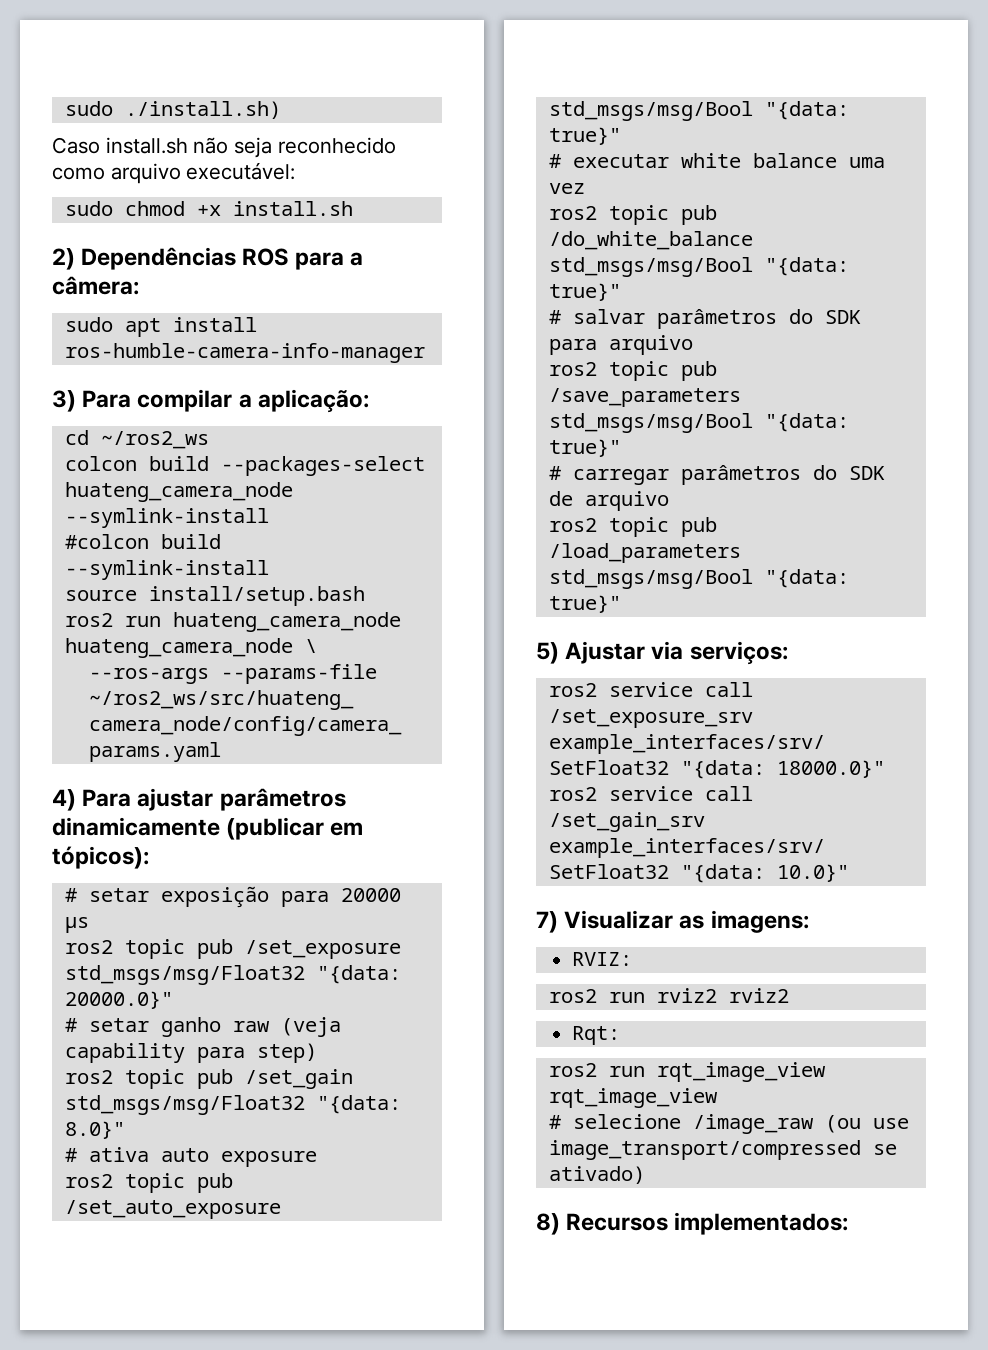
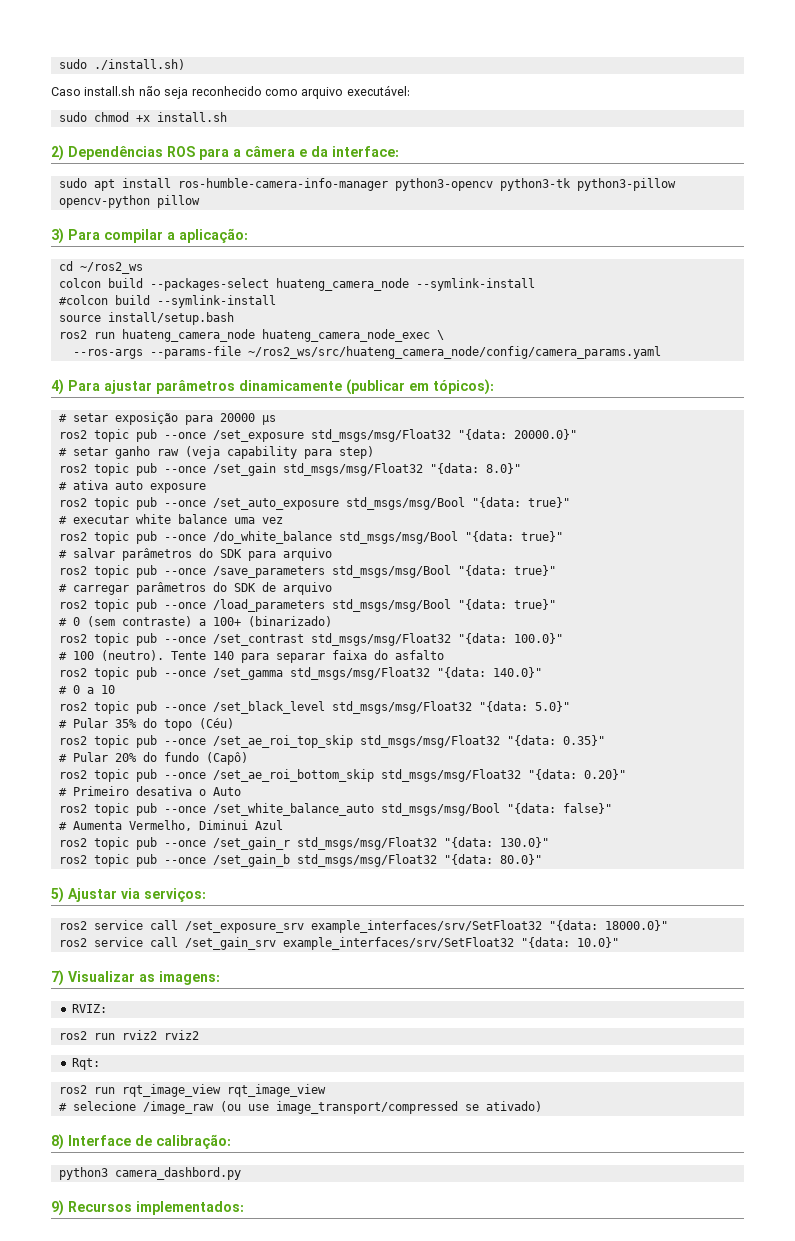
- 2) Dependências ROS para a câmera:
+ 2) Dependências ROS para a câmera e da interface:
- sudo apt install ros-humble-camera-info-manager
+ sudo apt install ros-humble-camera-info-manager python3-opencv python3-tk python3-pillow opencv-python pillow
- ros2 run huateng_camera_node huateng_camera_node \
+ ros2 run huateng_camera_node huateng_camera_node_exec \
- ros2 topic pub /set_exposure std_msgs/msg/Float32 "{data: 20000.0}"
+ ros2 topic pub --once /set_exposure std_msgs/msg/Float32 "{data: 20000.0}"
- ros2 topic pub /set_gain std_msgs/msg/Float32 "{data: 8.0}"
+ ros2 topic pub --once /set_gain std_msgs/msg/Float32 "{data: 8.0}"
- ros2 topic pub /set_auto_exposure std_msgs/msg/Bool "{data: true}"
+ ros2 topic pub --once /set_auto_exposure std_msgs/msg/Bool "{data: true}"
- ros2 topic pub /do_white_balance std_msgs/msg/Bool "{data: true}"
+ ros2 topic pub --once /do_white_balance std_msgs/msg/Bool "{data: true}"
- ros2 topic pub /save_parameters std_msgs/msg/Bool "{data: true}"
+ ros2 topic pub --once /save_parameters std_msgs/msg/Bool "{data: true}"
- ros2 topic pub /load_parameters std_msgs/msg/Bool "{data: true}"
+ ros2 topic pub --once /load_parameters std_msgs/msg/Bool "{data: true}"
+ # 0 (sem contraste) a 100+ (binarizado)
+ ros2 topic pub --once /set_contrast std_msgs/msg/Float32 "{data: 100.0}"
+ # 100 (neutro). Tente 140 para separar faixa do asfalto
+ ros2 topic pub --once /set_gamma std_msgs/msg/Float32 "{data: 140.0}"
+ # 0 a 10
+ ros2 topic pub --once /set_black_level std_msgs/msg/Float32 "{data: 5.0}"
+ # Pular 35% do topo (Céu)
+ ros2 topic pub --once /set_ae_roi_top_skip std_msgs/msg/Float32 "{data: 0.35}"
+ # Pular 20% do fundo (Capô)
+ ros2 topic pub --once /set_ae_roi_bottom_skip std_msgs/msg/Float32 "{data: 0.20}"
+ # Primeiro desativa o Auto
+ ros2 topic pub --once /set_white_balance_auto std_msgs/msg/Bool "{data: false}"
+ # Aumenta Vermelho, Diminui Azul
+ ros2 topic pub --once /set_gain_r std_msgs/msg/Float32 "{data: 130.0}"
+ ros2 topic pub --once /set_gain_b std_msgs/msg/Float32 "{data: 80.0}"
- 8) Recursos implementados:
+ 8) Interface de calibração:
+ python3 camera_dashbord.py
+ 9) Recursos implementados:

